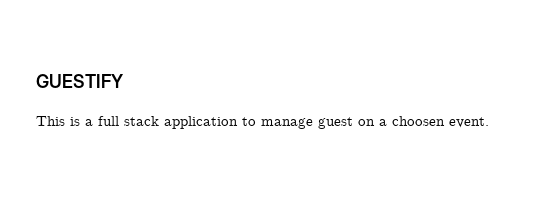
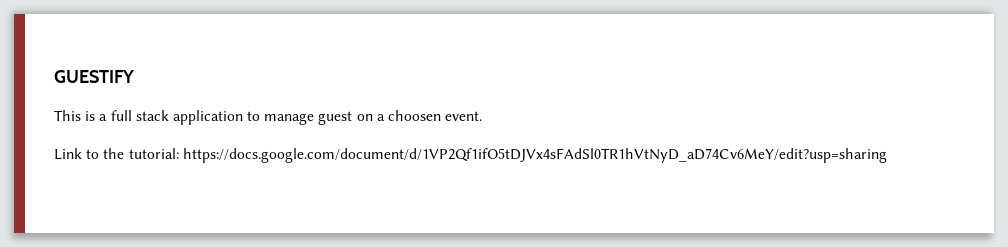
+ Link to the tutorial: https://docs.google.com/document/d/1VP2Qf1ifO5tDJVx4sFAdSl0TR1hVtNyD_aD74Cv6MeY/edit?usp=sharing

